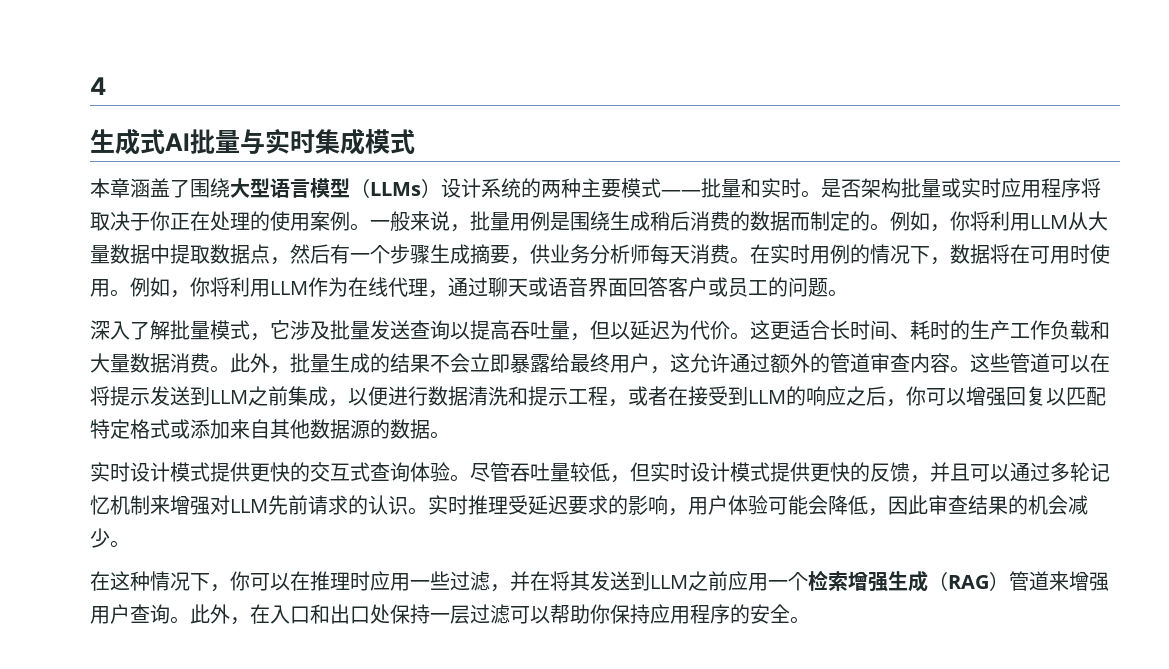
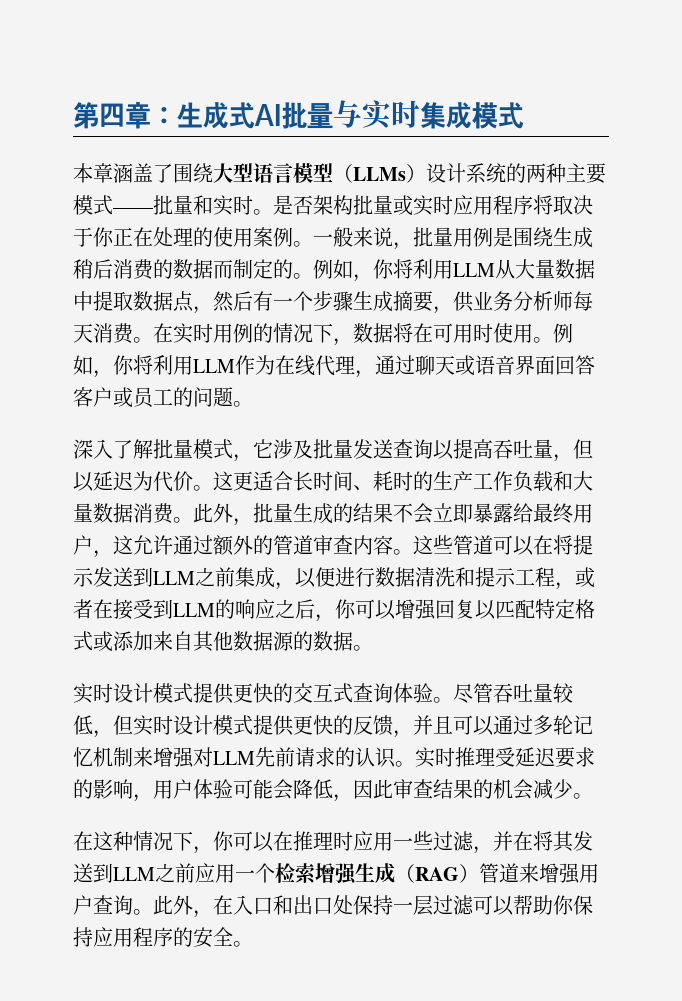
- 4
- 生成式AI批量与实时集成模式
+ 第四章：生成式AI批量与实时集成模式

